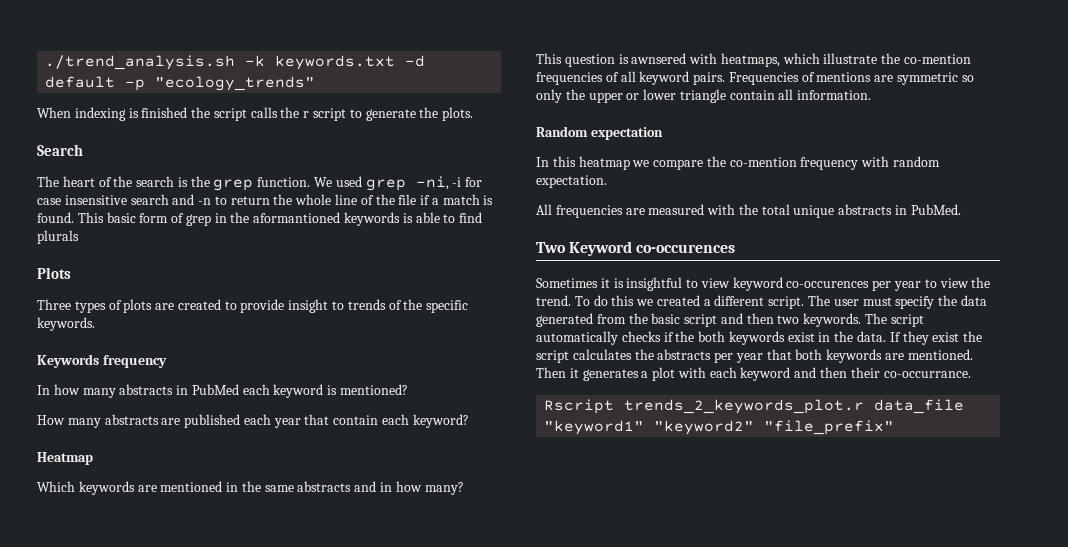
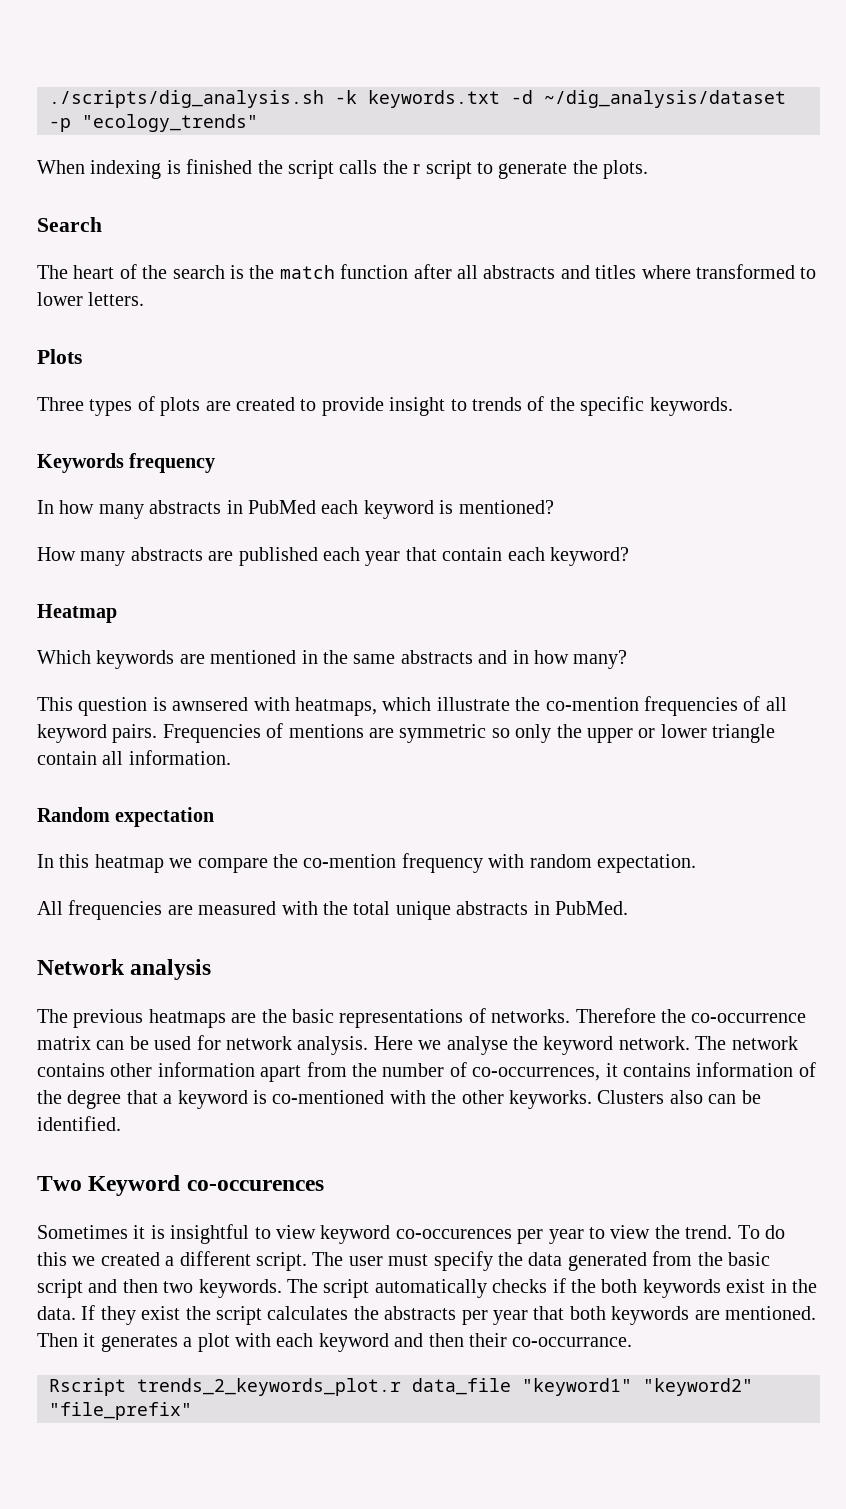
- ./trend_analysis.sh -k keywords.txt -d default -p "ecology_trends"
+ ./scripts/dig_analysis.sh -k keywords.txt -d ~/dig_analysis/dataset -p "ecology_trends"
- The heart of the search is the grep function. We used grep -ni, -i for case insensitive search and -n to return the whole line of the file if a match is found. This basic form of grep in the aformantioned keywords is able to find plurals
+ The heart of the search is the match function after all abstracts and titles where transformed to lower letters.
+ Network analysis
+ The previous heatmaps are the basic representations of networks. Therefore the co-occurrence matrix can be used for network analysis. Here we analyse the keyword network. The network contains other information apart from the number of co-occurrences, it contains information of the degree that a keyword is co-mentioned with the other keyworks. Clusters also can be identified.

